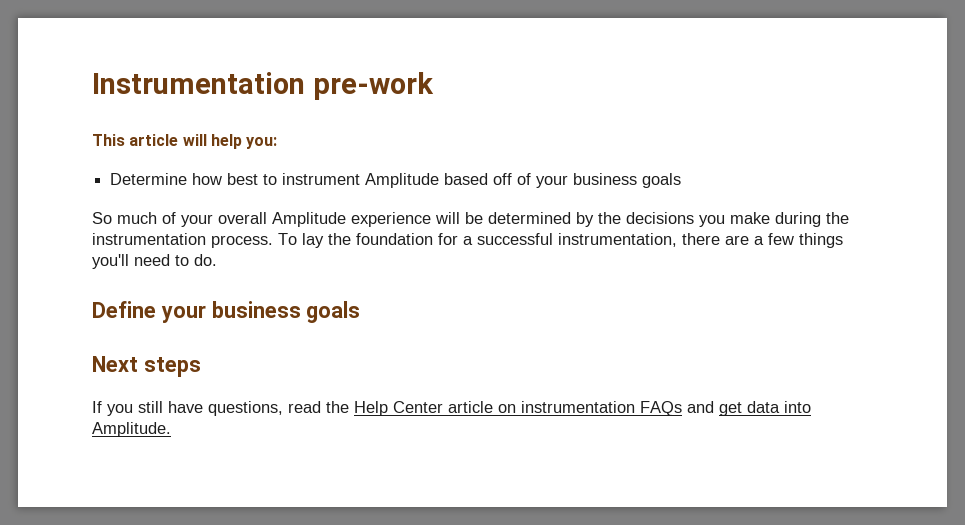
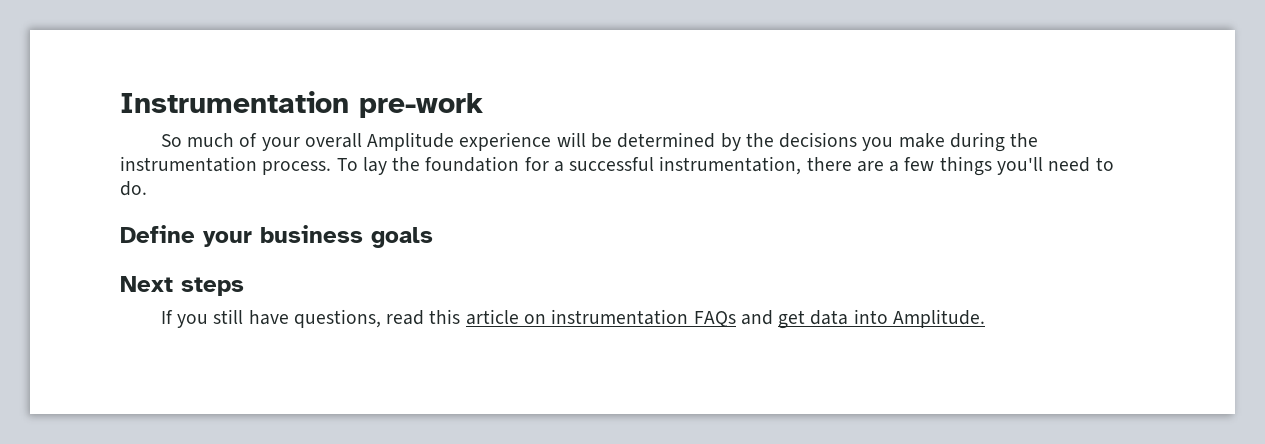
- This article will help you:
- Determine how best to instrument Amplitude based off of your business goals
- If you still have questions, read the Help Center article on instrumentation FAQs and get data into Amplitude.
+ If you still have questions, read this article on instrumentation FAQs and get data into Amplitude.

